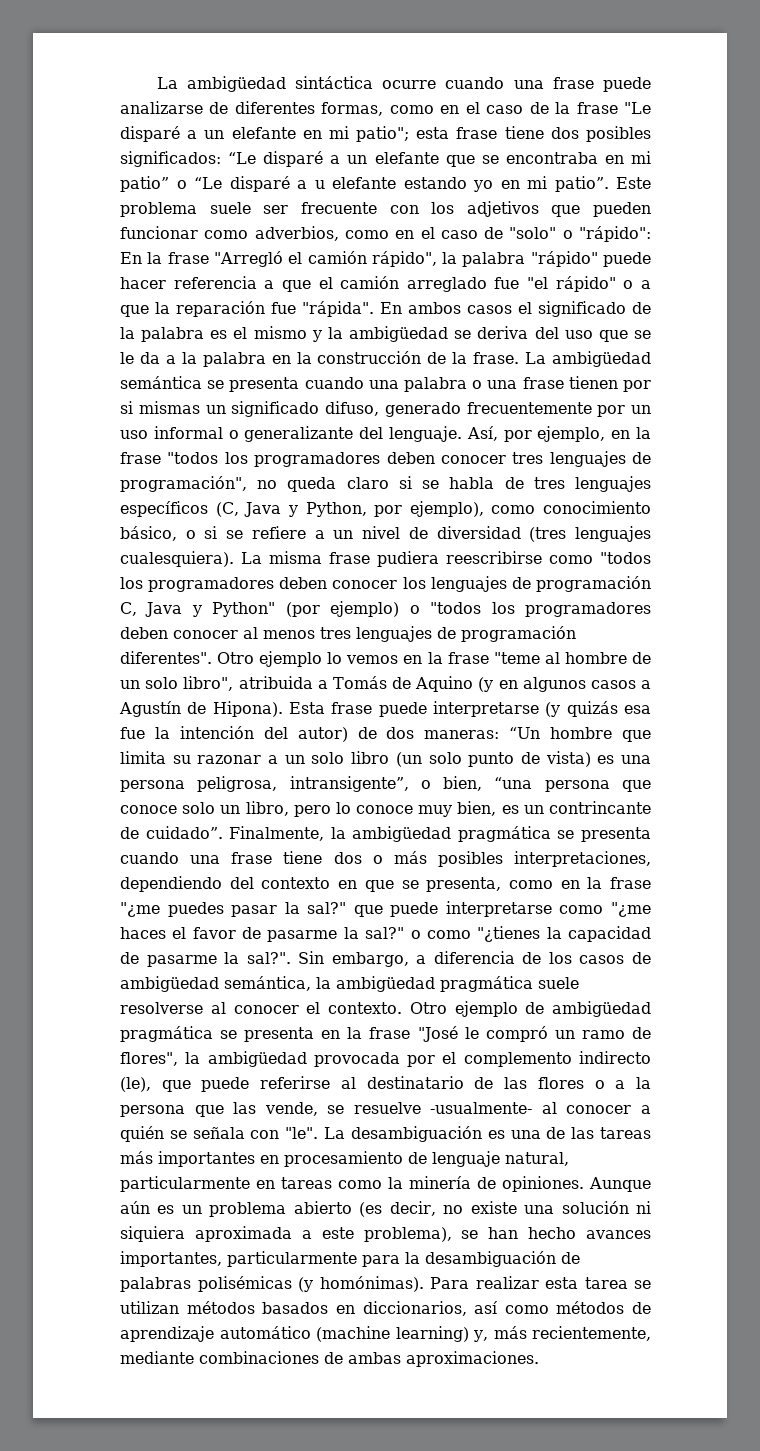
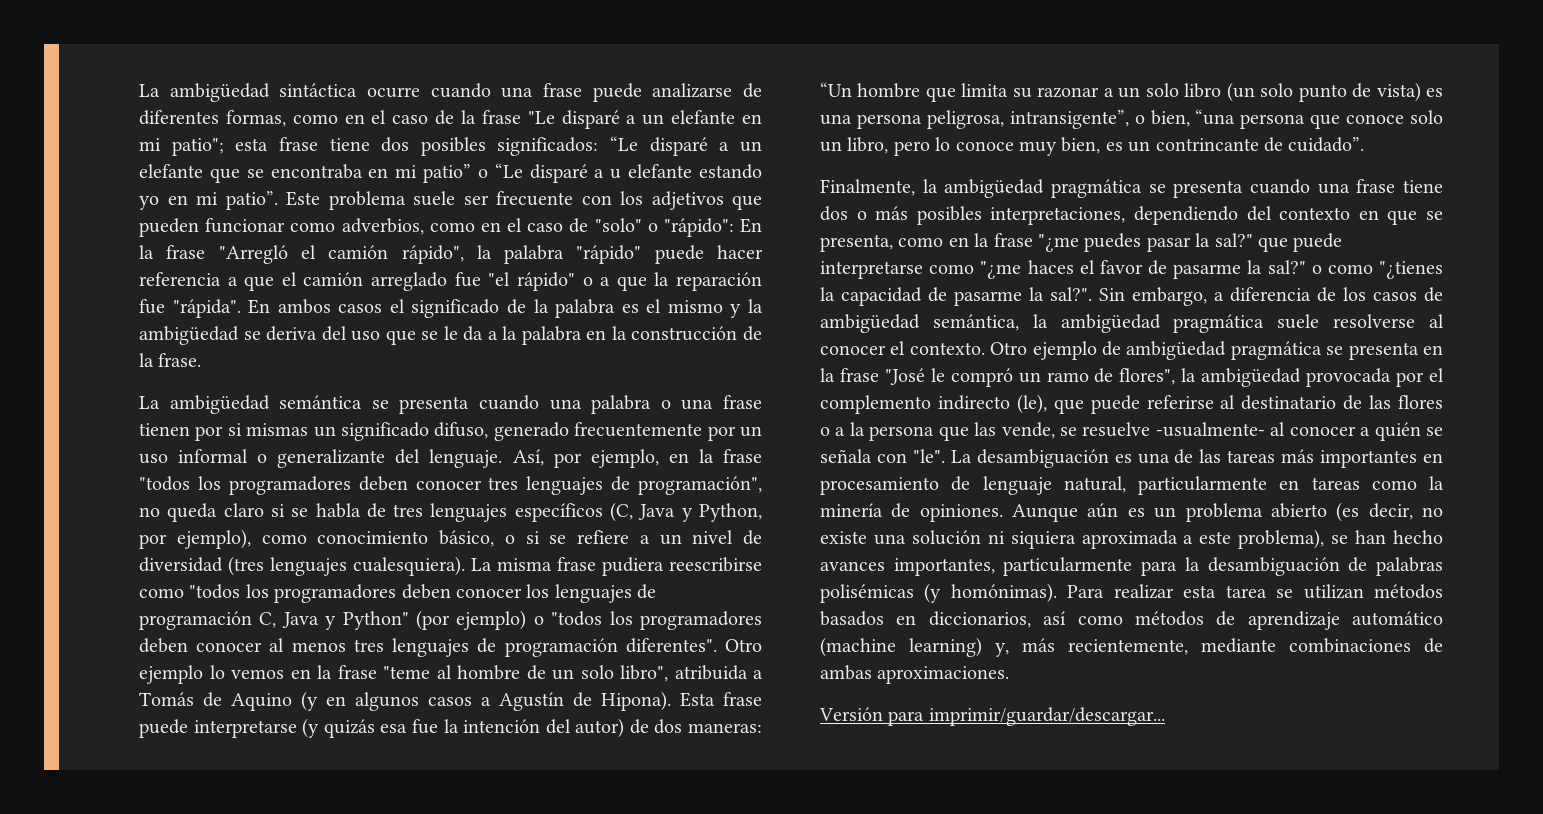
- En ambos casos el significado de la palabra es el mismo y la ambigüedad se deriva del uso que se le da a la palabra en la construcción de la frase. La ambigüedad semántica se presenta cuando una palabra o una frase tienen por si mismas un significado difuso, generado frecuentemente por un uso informal o generalizante del lenguaje.
+ En ambos casos el significado de la palabra es el mismo y la ambigüedad se deriva del uso que se le da a la palabra en la construcción de la frase.
+ La ambigüedad semántica se presenta cuando una palabra o una frase tienen por si mismas un significado difuso, generado frecuentemente por un uso informal o generalizante del lenguaje.
- “Un hombre que limita su razonar a un solo libro (un solo punto de vista) es una persona peligrosa, intransigente”, o bien, “una persona que conoce solo un libro, pero lo conoce muy bien, es un contrincante de cuidado”. Finalmente, la ambigüedad pragmática se presenta cuando una frase tiene dos o más posibles interpretaciones, dependiendo del contexto en que se presenta, como en la frase "¿me puedes pasar la sal?" que puede interpretarse como "¿me haces el favor de pasarme la sal?" o como "¿tienes la capacidad de pasarme la sal?".
+ “Un hombre que limita su razonar a un solo libro (un solo punto de vista) es una persona peligrosa, intransigente”, o bien, “una persona que conoce solo un libro, pero lo conoce muy bien, es un contrincante de cuidado”.
+ Finalmente, la ambigüedad pragmática se presenta cuando una frase tiene dos o más posibles interpretaciones, dependiendo del contexto en que se presenta, como en la frase "¿me puedes pasar la sal?" que puede interpretarse como "¿me haces el favor de pasarme la sal?" o como "¿tienes la capacidad de pasarme la sal?".
+ Versión para imprimir/guardar/descargar...

